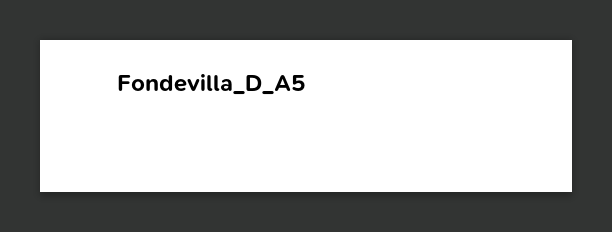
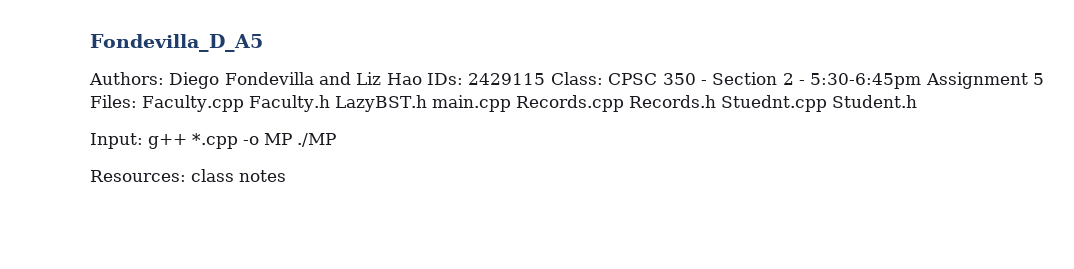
+ Authors: Diego Fondevilla and Liz Hao IDs: 2429115 Class: CPSC 350 - Section 2 - 5:30-6:45pm Assignment 5 Files: Faculty.cpp Faculty.h LazyBST.h main.cpp Records.cpp Records.h Stuednt.cpp Student.h
+ Input: g++ *.cpp -o MP ./MP
+ Resources: class notes

